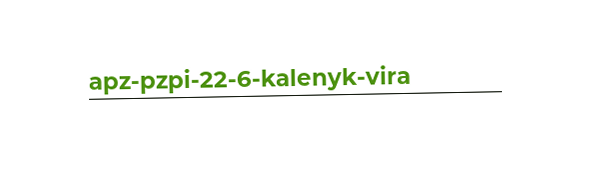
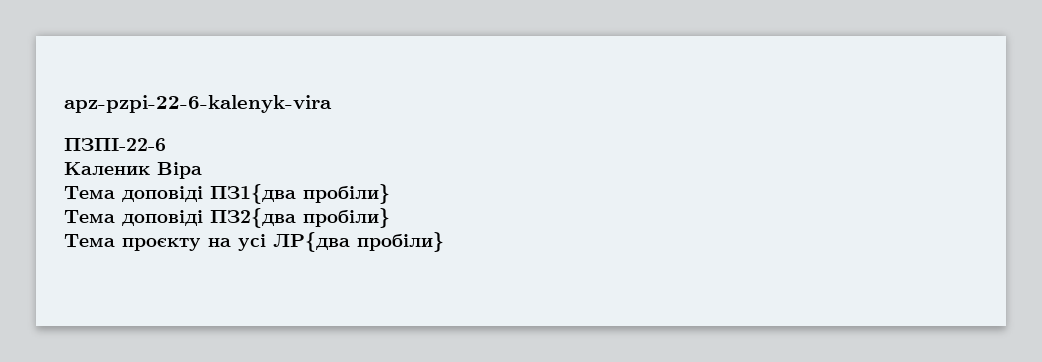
+ ПЗПІ-22-6
+ Каленик Віра
+ Тема доповіді ПЗ1{два пробіли}
+ Тема доповіді ПЗ2{два пробіли}
+ Тема проєкту на усі ЛР{два пробіли}

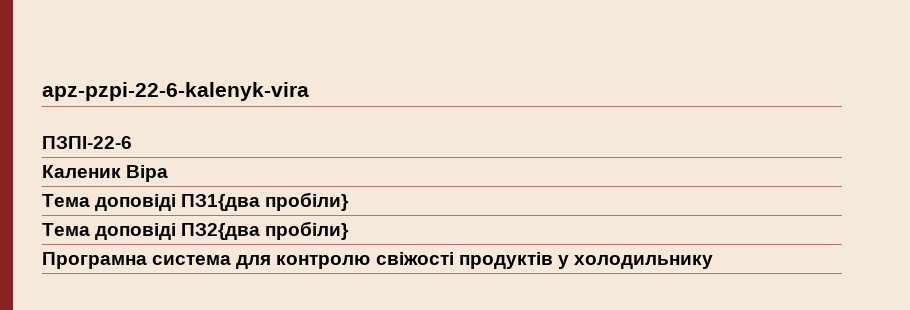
- Тема проєкту на усі ЛР{два пробіли}
+ Програмна система для контролю свіжості продуктів у холодильнику

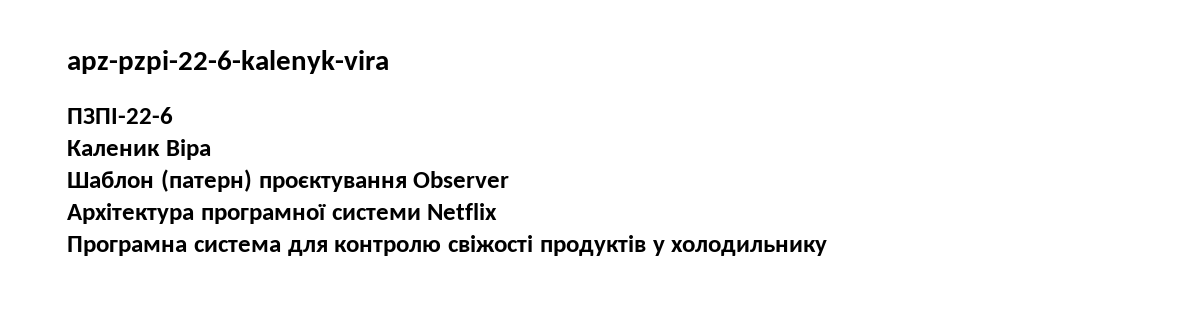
- Тема доповіді ПЗ1{два пробіли}
- Тема доповіді ПЗ2{два пробіли}
+ Шаблон (патерн) проєктування Observer
+ Архітектура програмної системи Netflix

